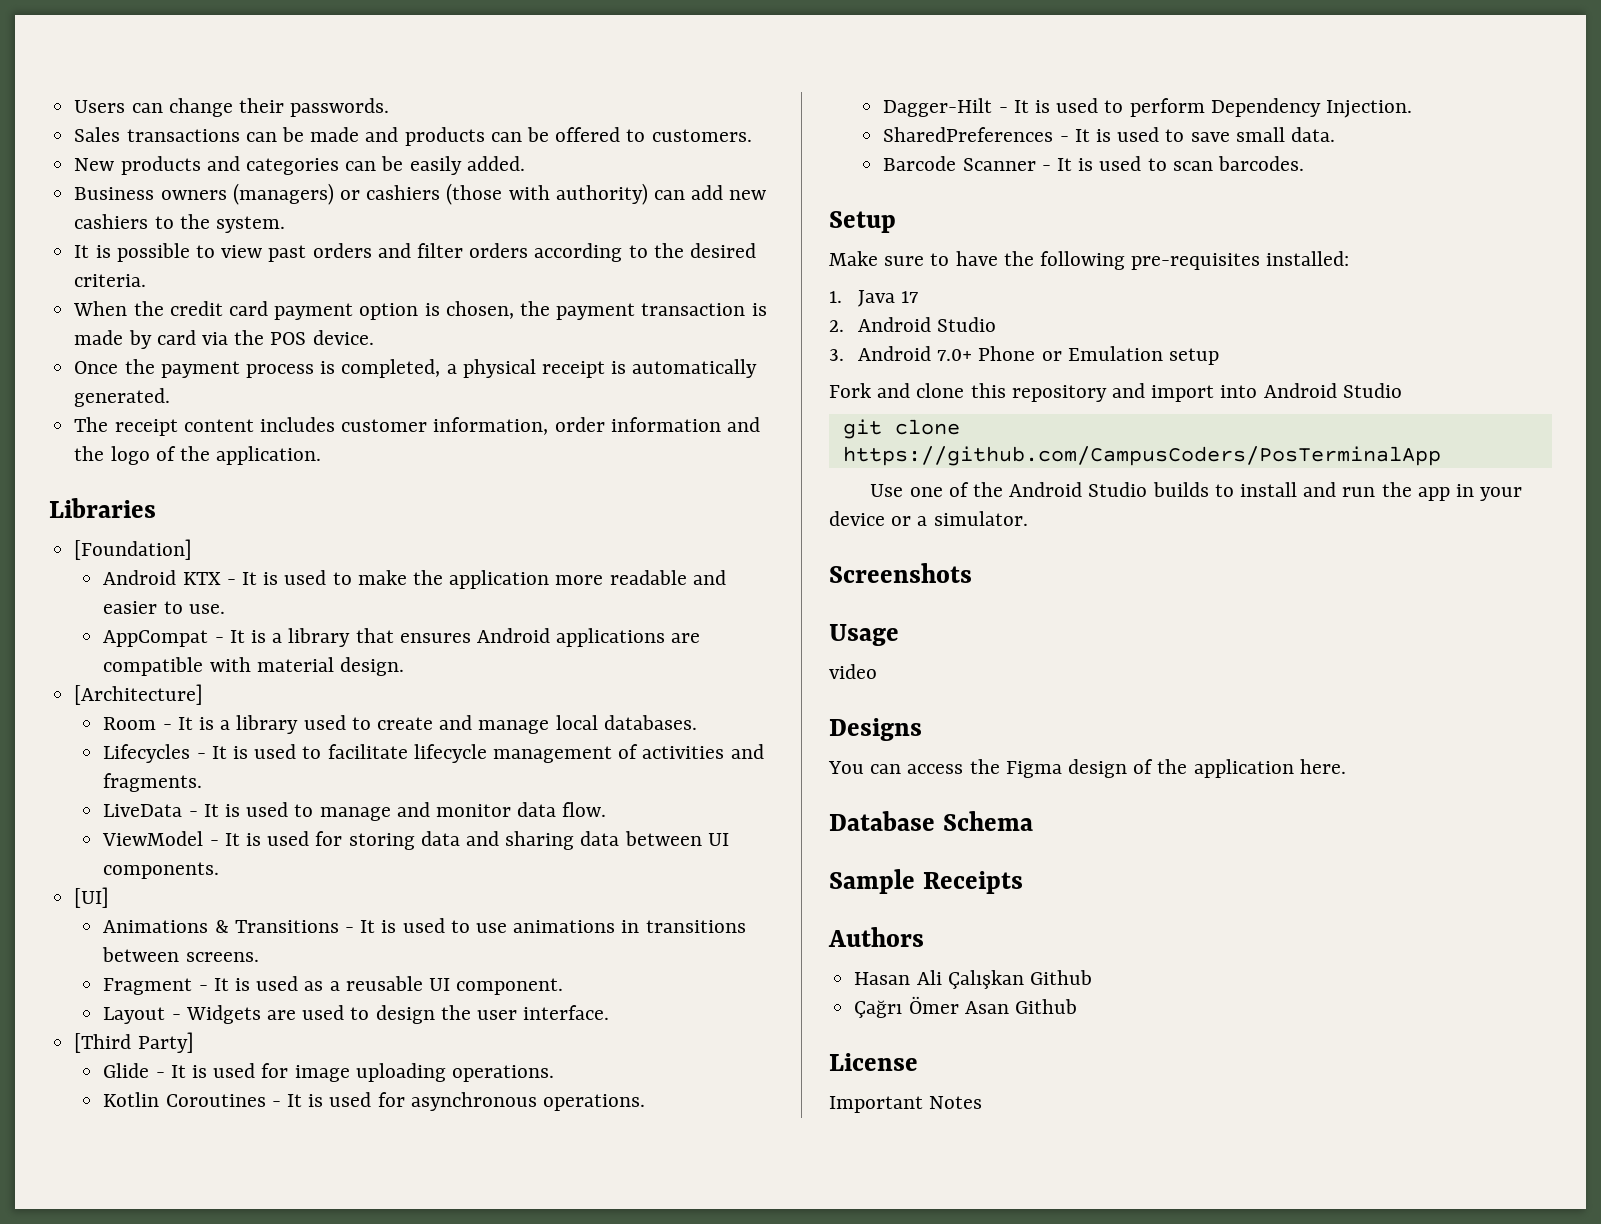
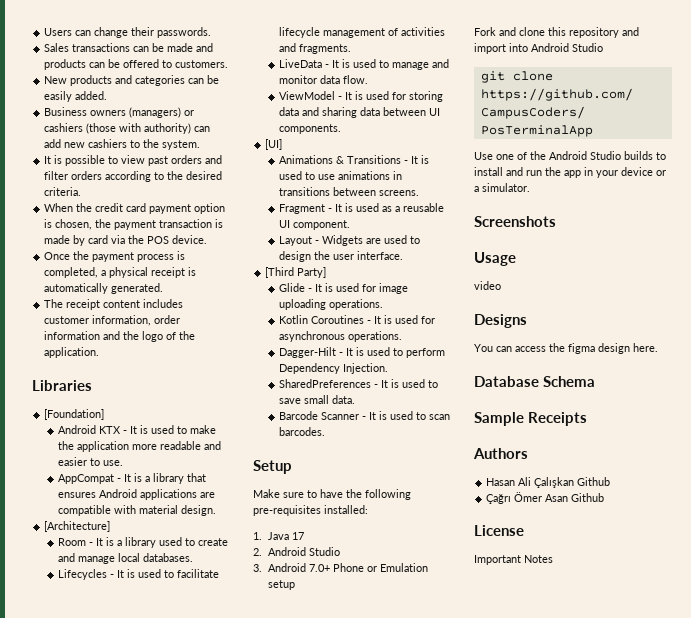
- You can access the Figma design of the application here.
+ You can access the figma design here.

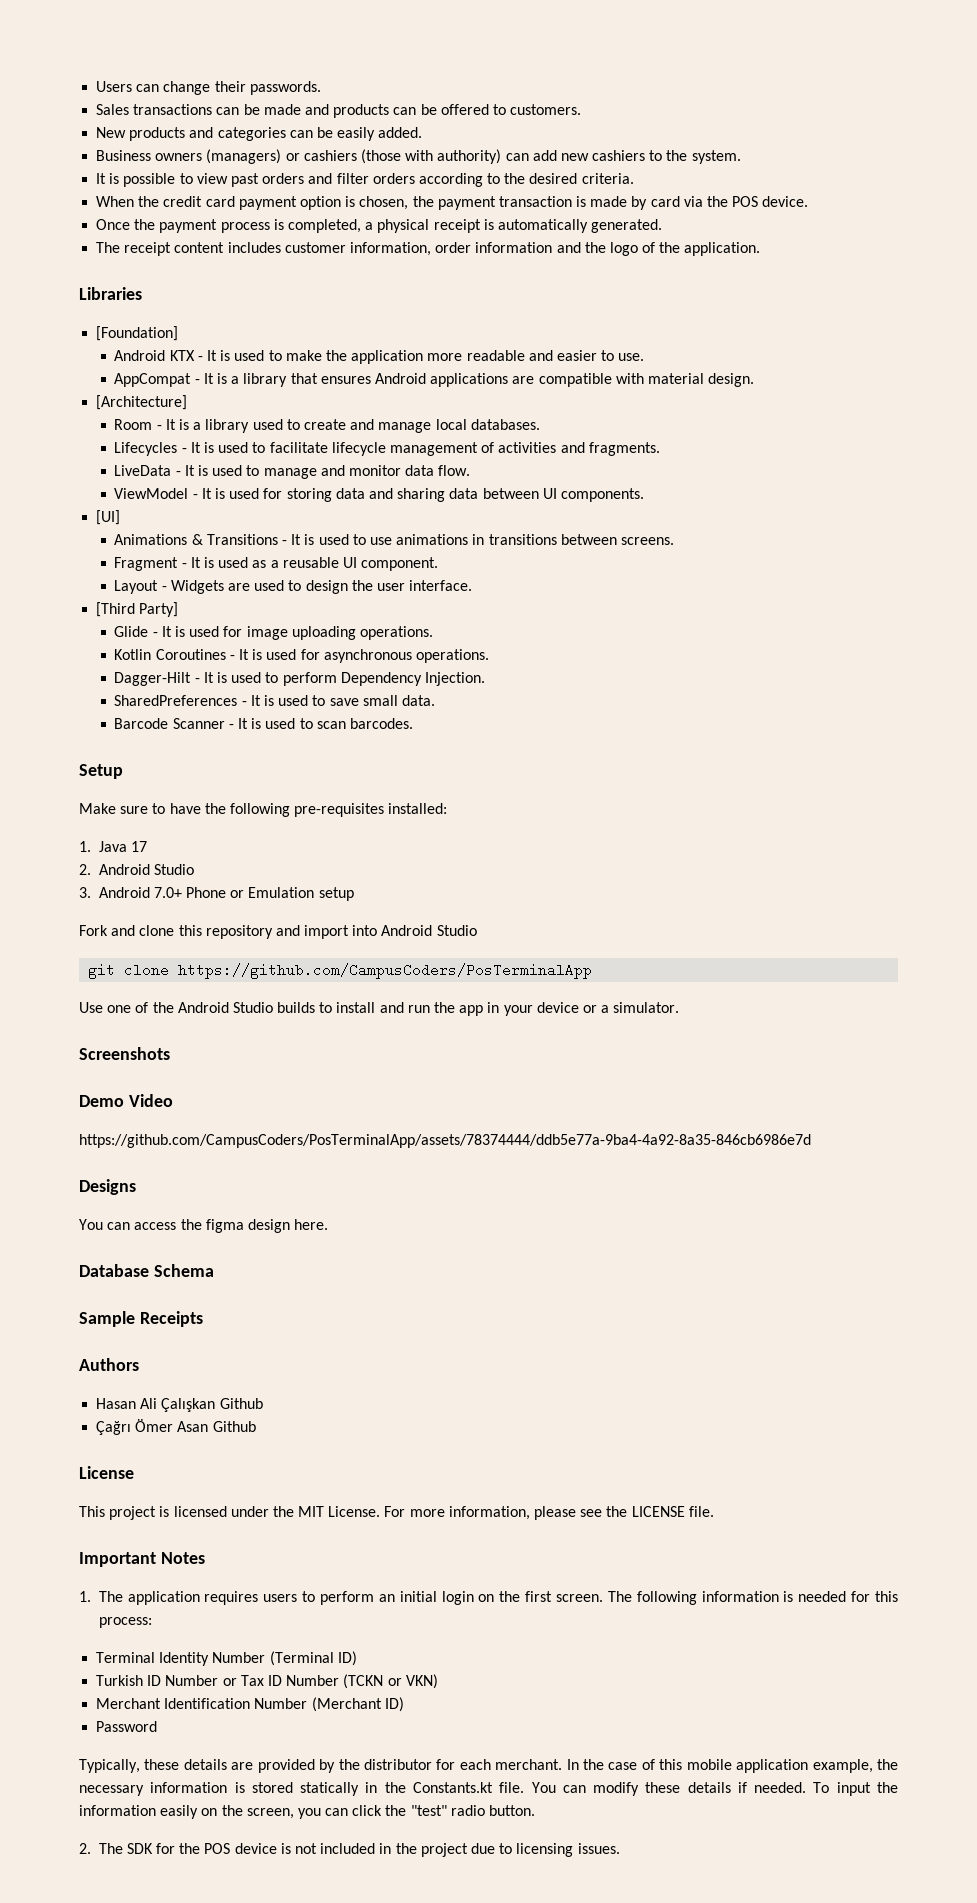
- Usage
- video
+ Demo Video
+ https://github.com/CampusCoders/PosTerminalApp/assets/78374444/ddb5e77a-9ba4-4a92-8a35-846cb6986e7d
+ This project is licensed under the MIT License. For more information, please see the LICENSE file.
  Important Notes
+ 1. The application requires users to perform an initial login on the first screen. The following information is needed for this process:
+ Terminal Identity Number (Terminal ID)
+ Turkish ID Number or Tax ID Number (TCKN or VKN)
+ Merchant Identification Number (Merchant ID)
+ Password
+ Typically, these details are provided by the distributor for each merchant. In the case of this mobile application example, the necessary information is stored statically in the Constants.kt file. You can modify these details if needed. To input the information easily on the screen, you can click the "test" radio button.
+ 2. The SDK for the POS device is not included in the project due to licensing issues.

